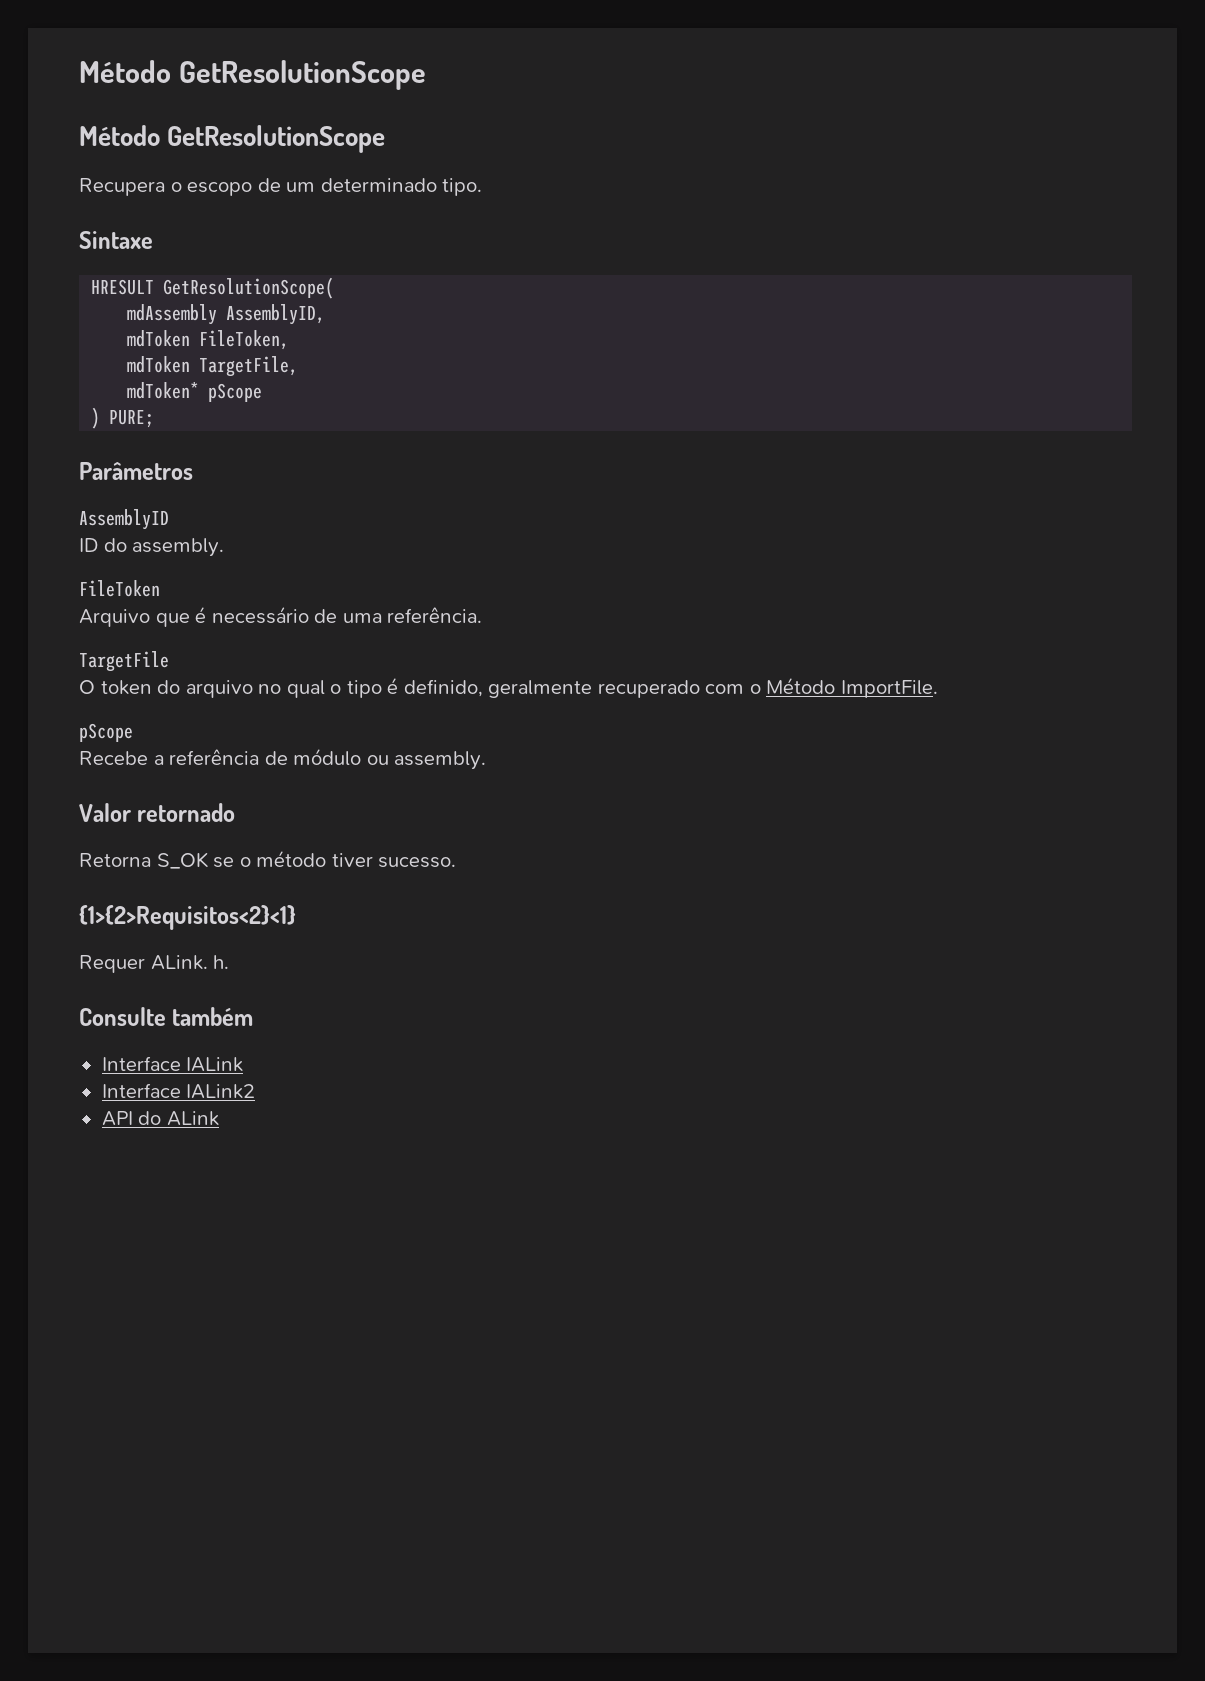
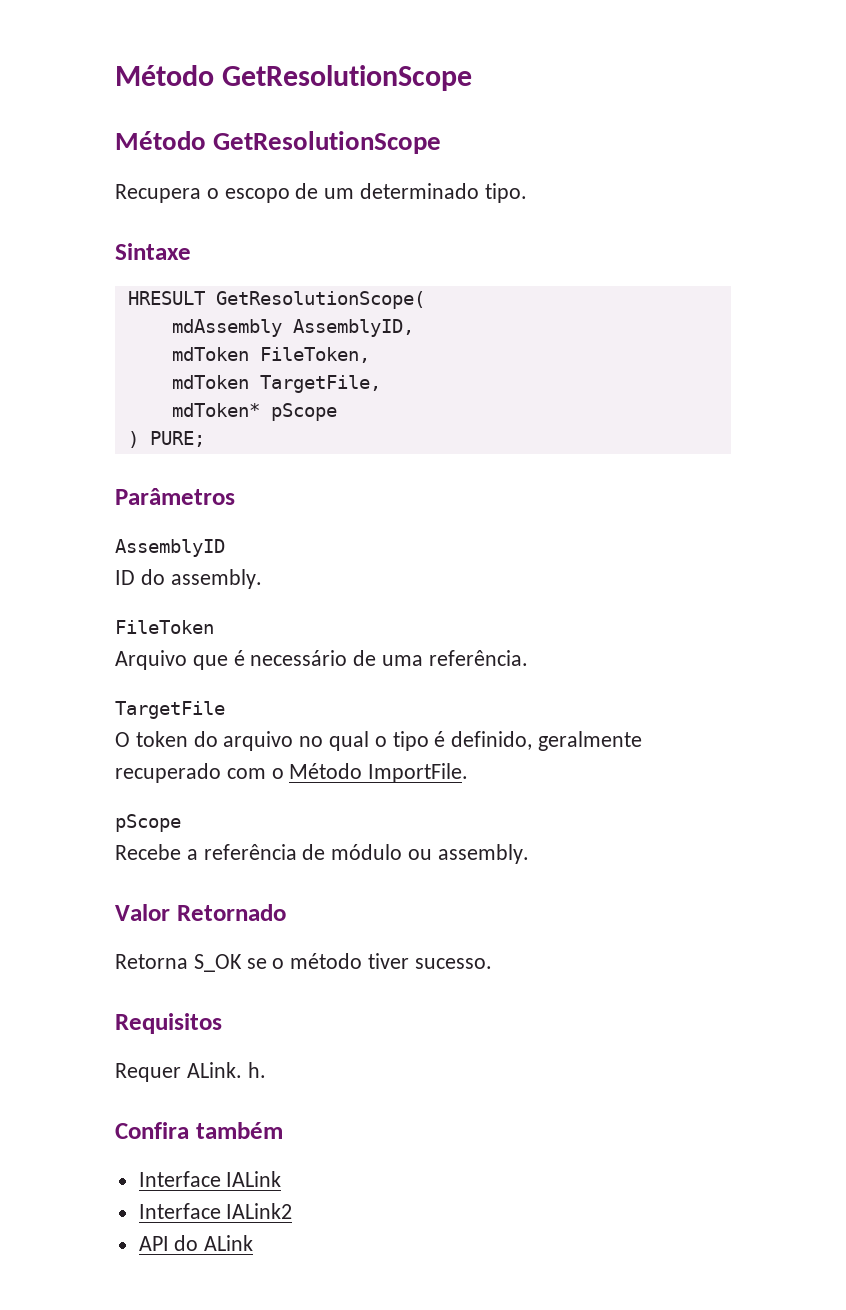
- Valor retornado
+ Valor Retornado
- {1>{2>Requisitos<2}<1}
+ Requisitos
- Consulte também
+ Confira também

